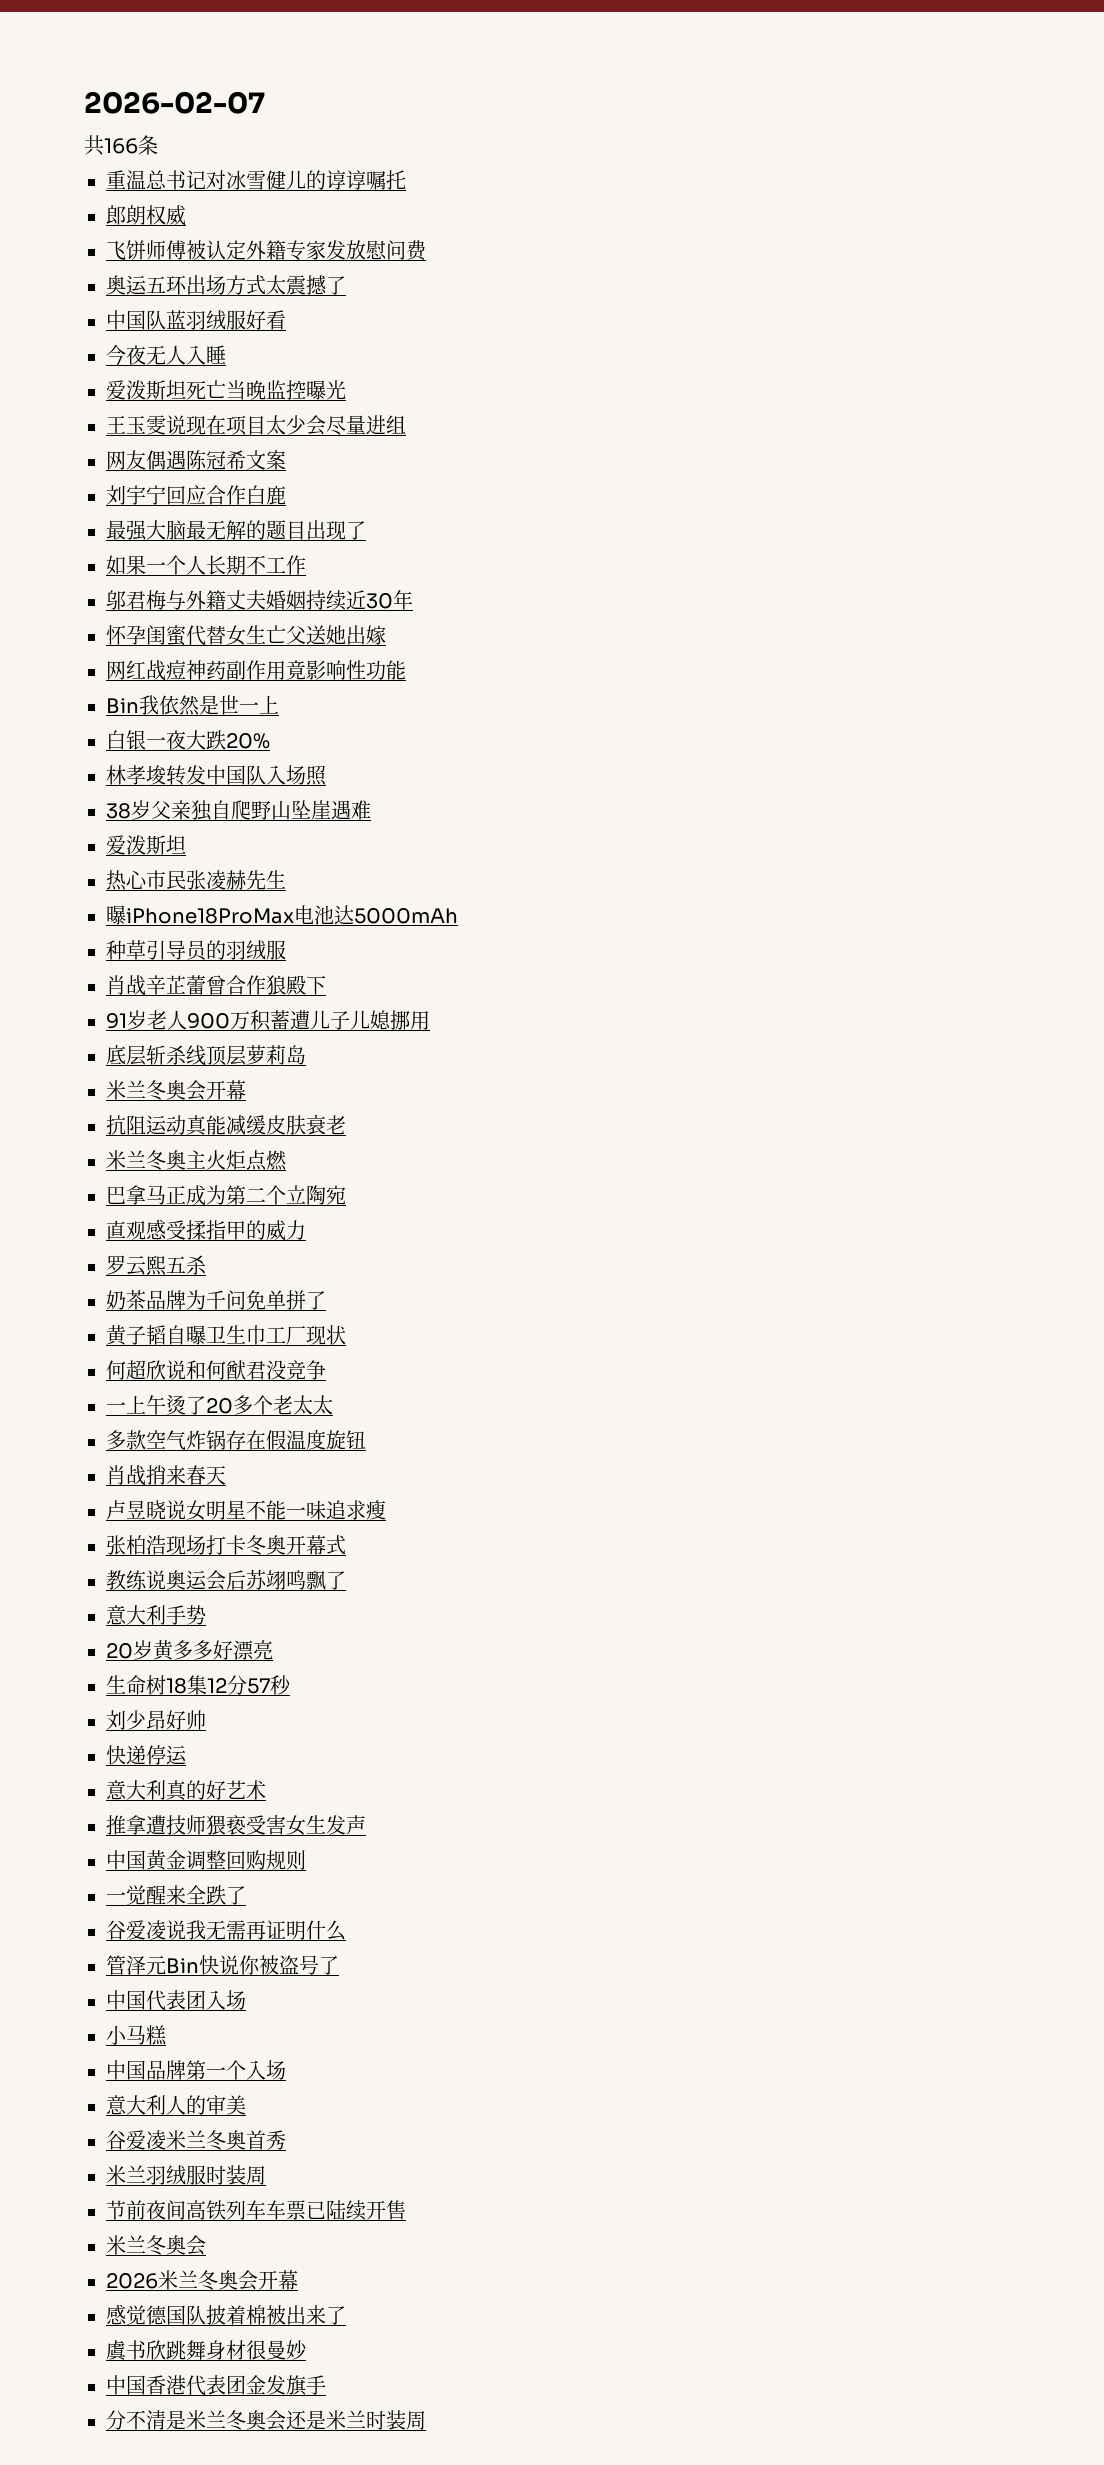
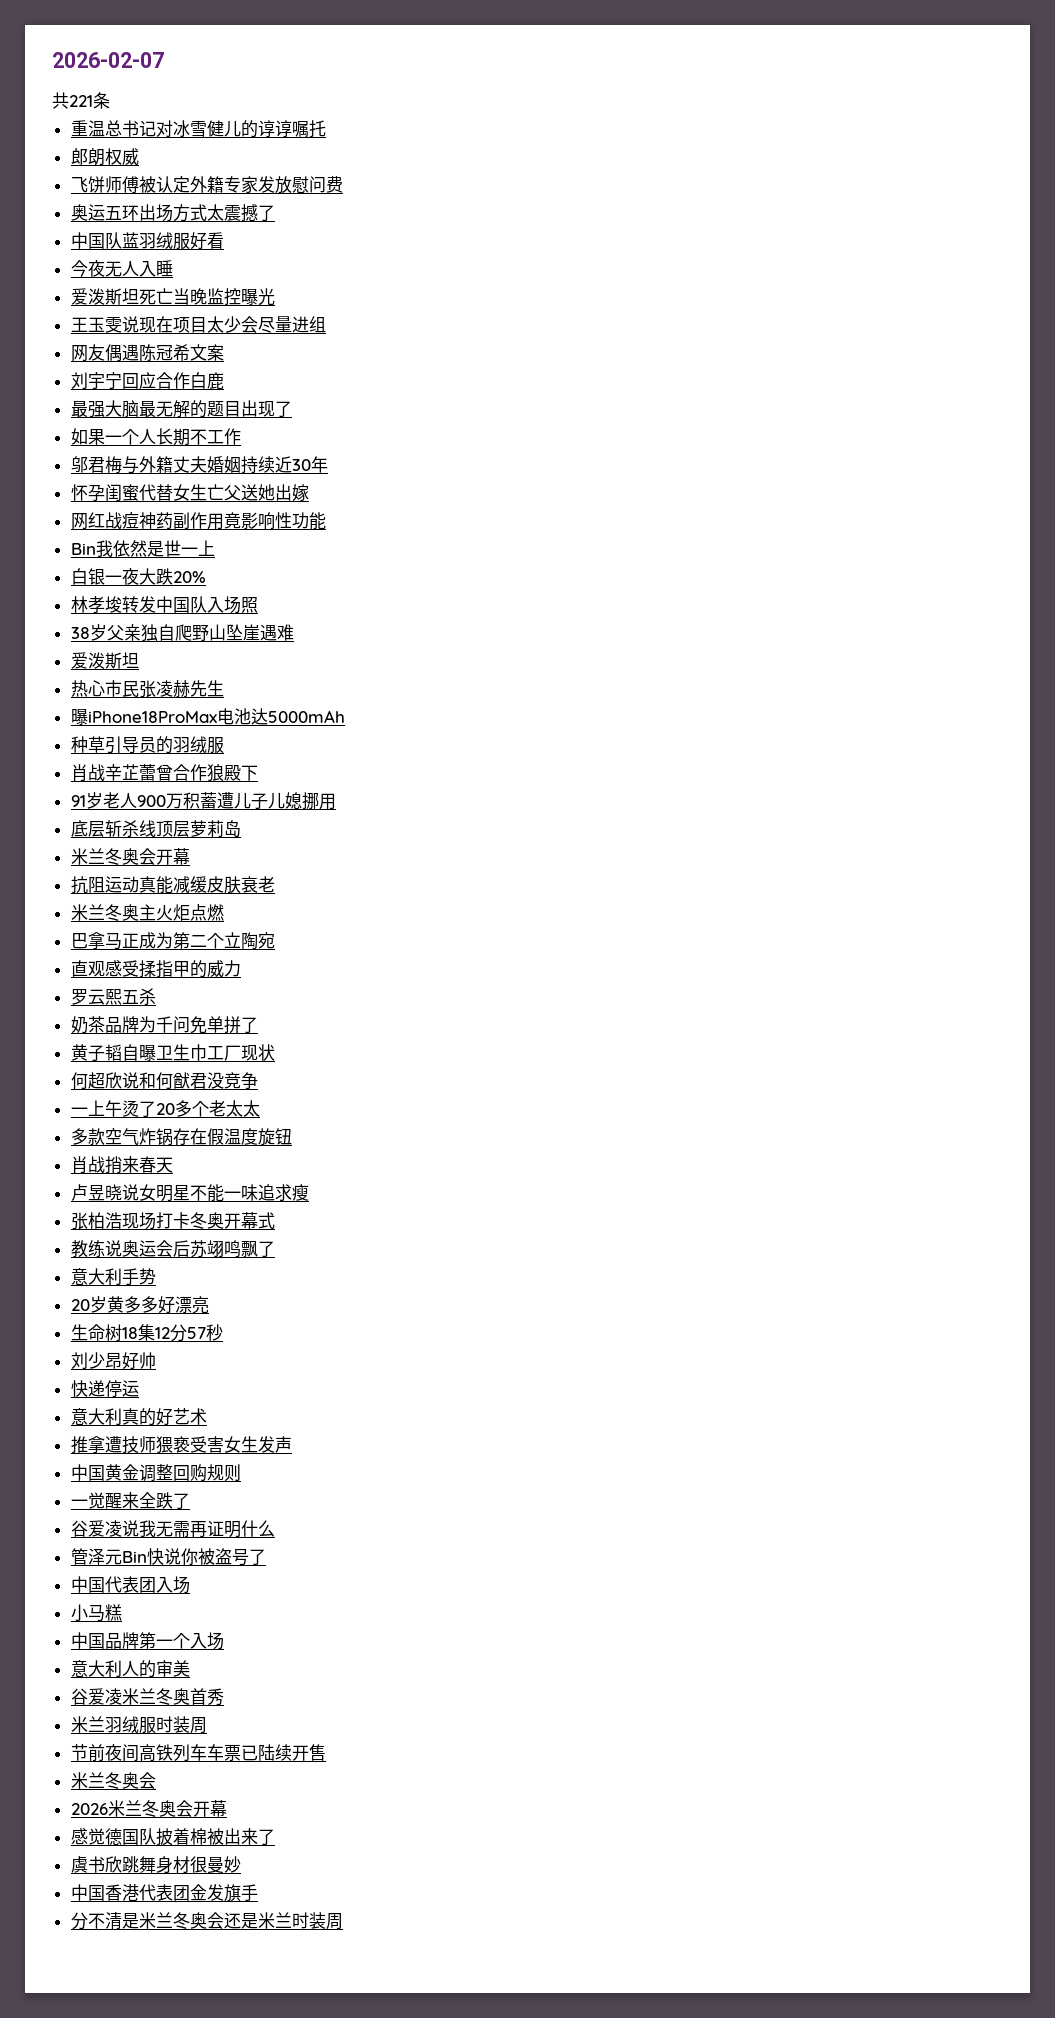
- 共166条
+ 共221条

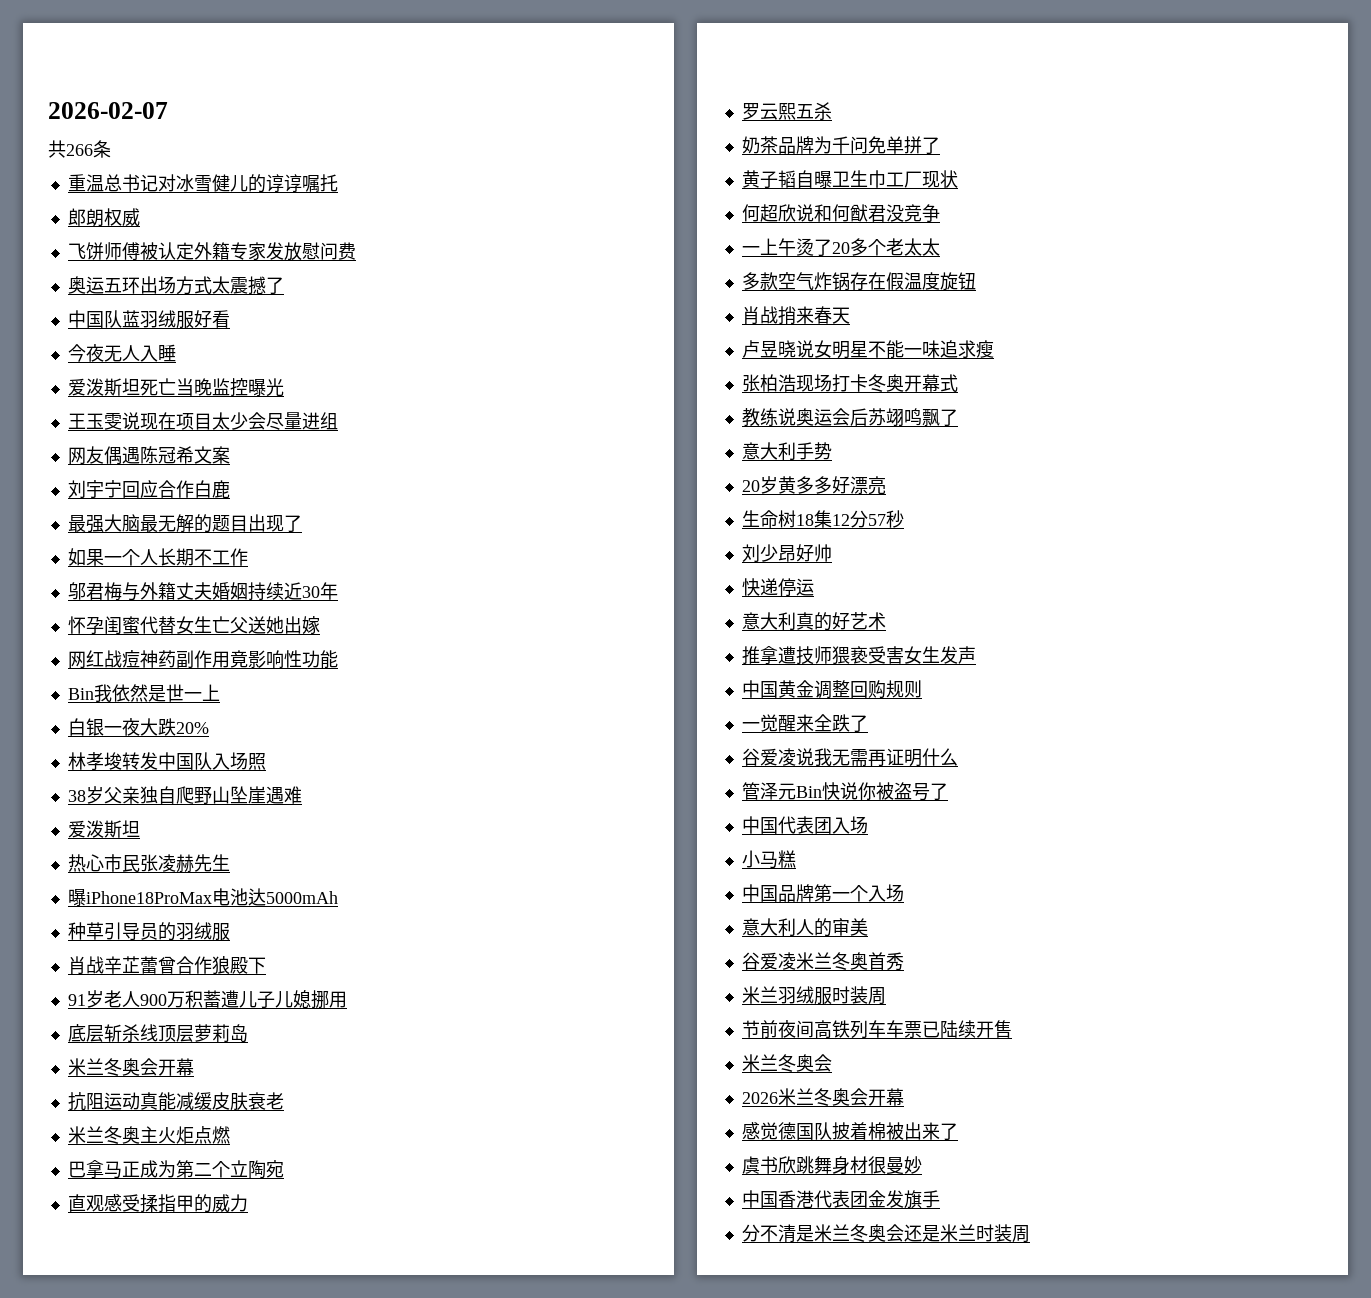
- 共221条
+ 共266条

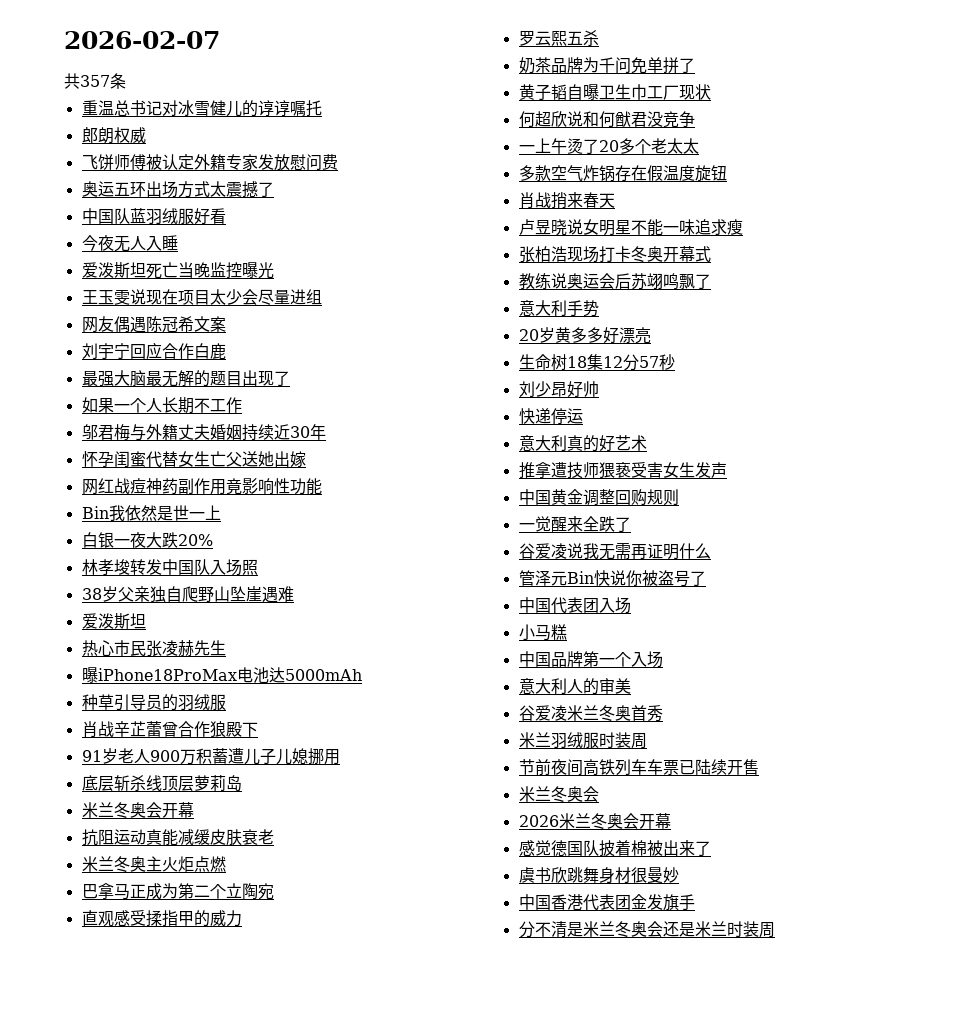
- 共266条
+ 共357条

